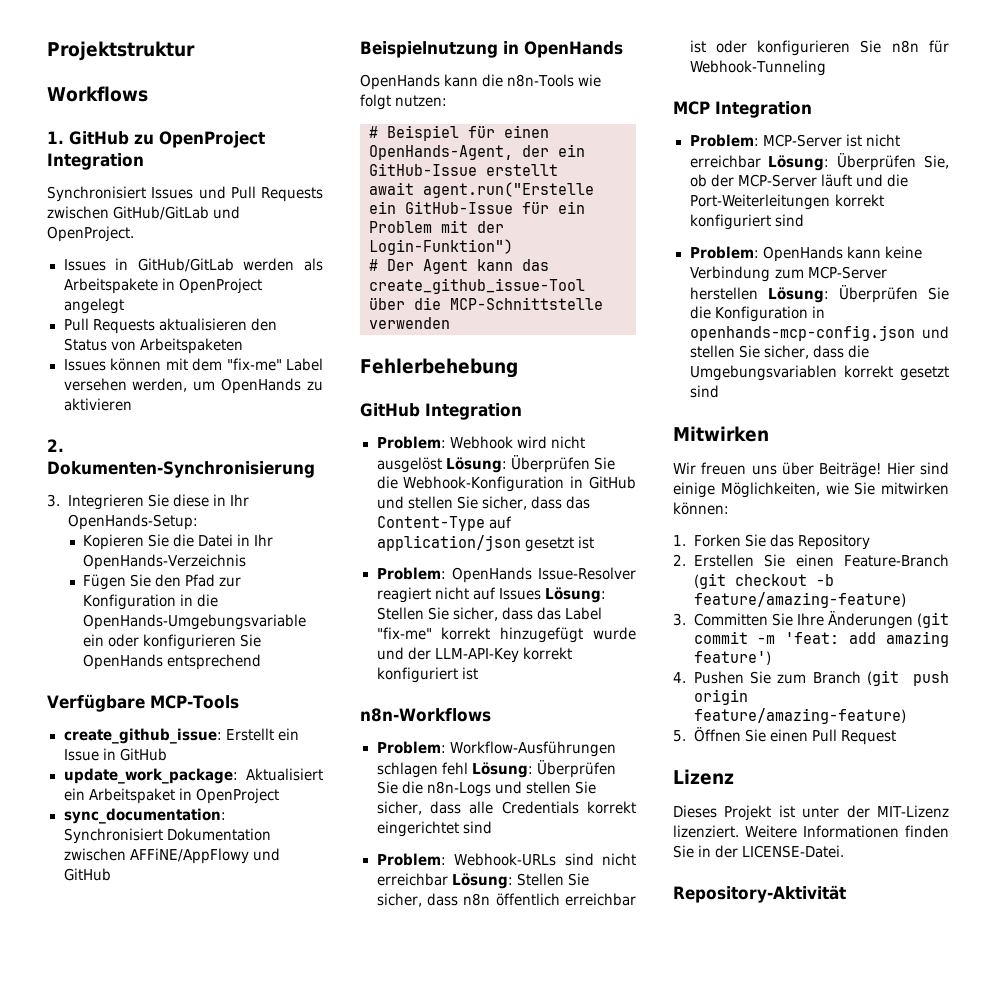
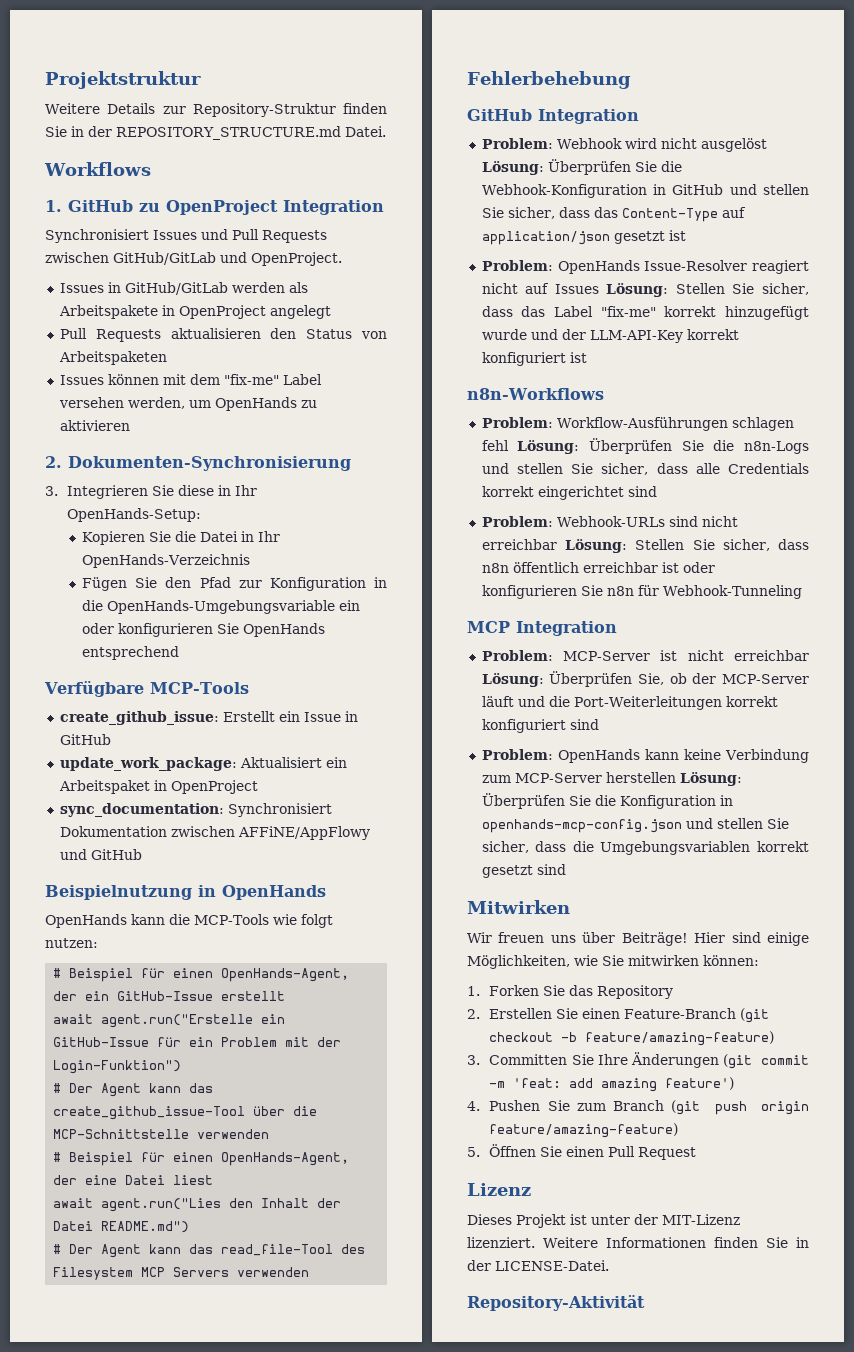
+ Weitere Details zur Repository-Struktur finden Sie in der REPOSITORY_STRUCTURE.md Datei.
- OpenHands kann die n8n-Tools wie folgt nutzen:
+ OpenHands kann die MCP-Tools wie folgt nutzen:
+ # Beispiel für einen OpenHands-Agent, der eine Datei liest
+ await agent.run("Lies den Inhalt der Datei README.md")
+ # Der Agent kann das read_file-Tool des Filesystem MCP Servers verwenden

